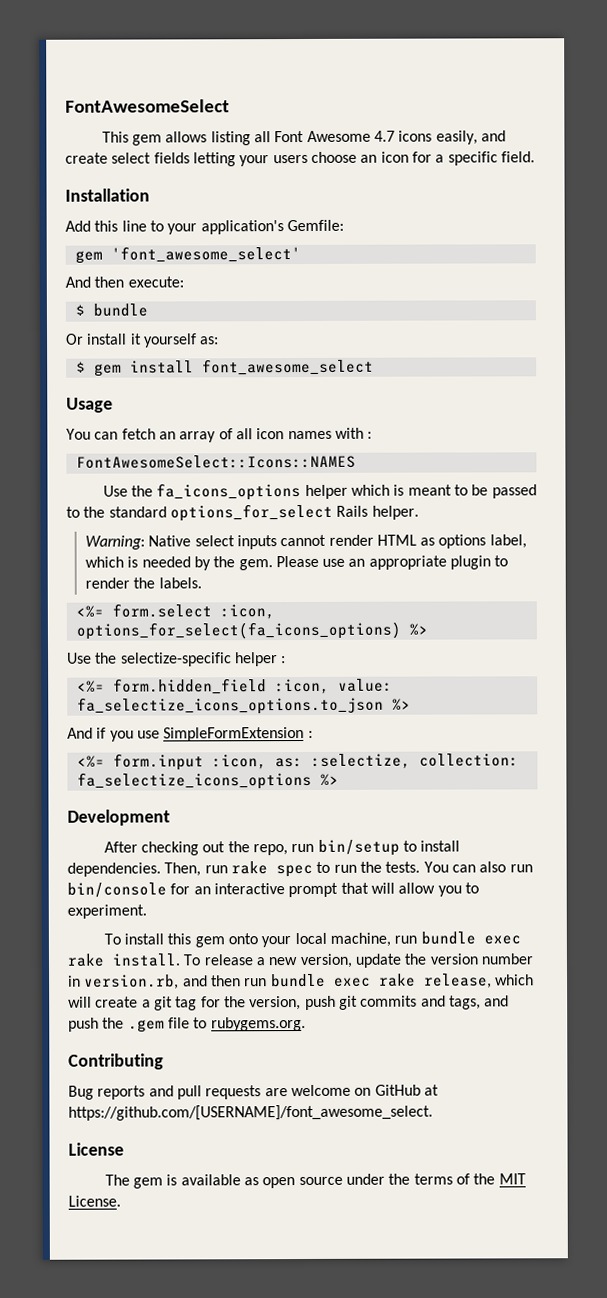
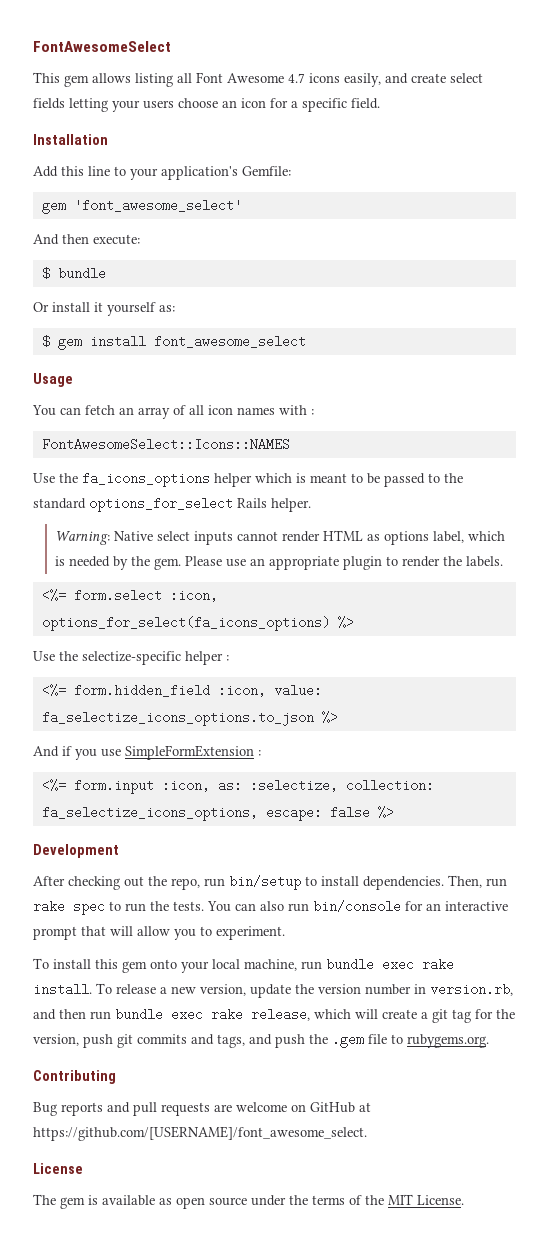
- <%= form.input :icon, as: :selectize, collection: fa_selectize_icons_options %>
+ <%= form.input :icon, as: :selectize, collection: fa_selectize_icons_options, escape: false %>

